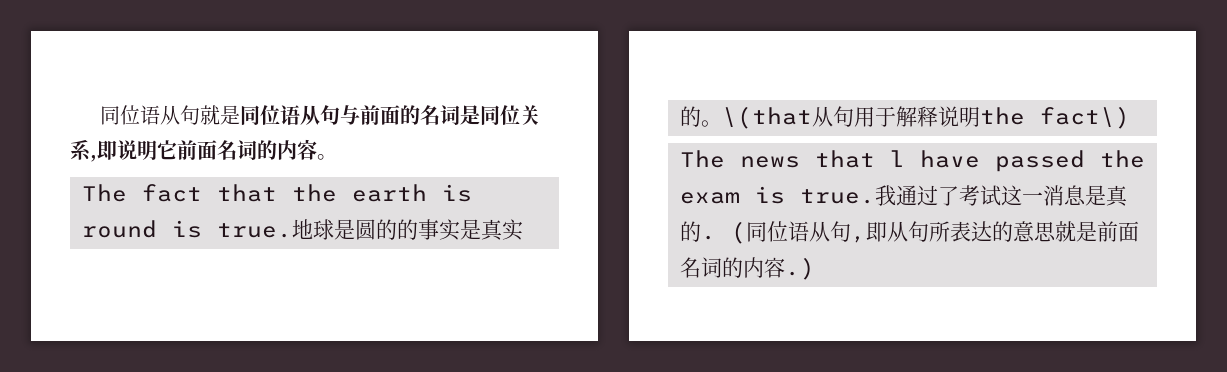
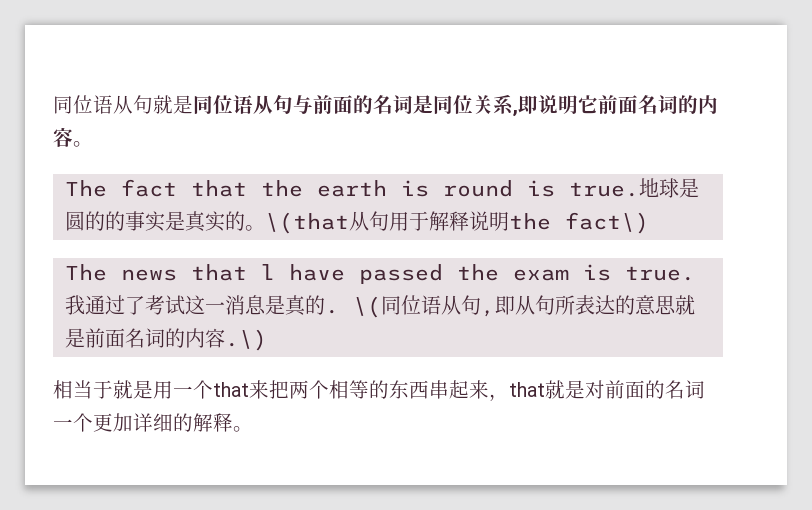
- (同位语从句,即从句所表达的意思就是前面名词的内容.)
+ \(同位语从句,即从句所表达的意思就是前面名词的内容.\)
+ 相当于就是用一个that来把两个相等的东西串起来，that就是对前面的名词一个更加详细的解释。

